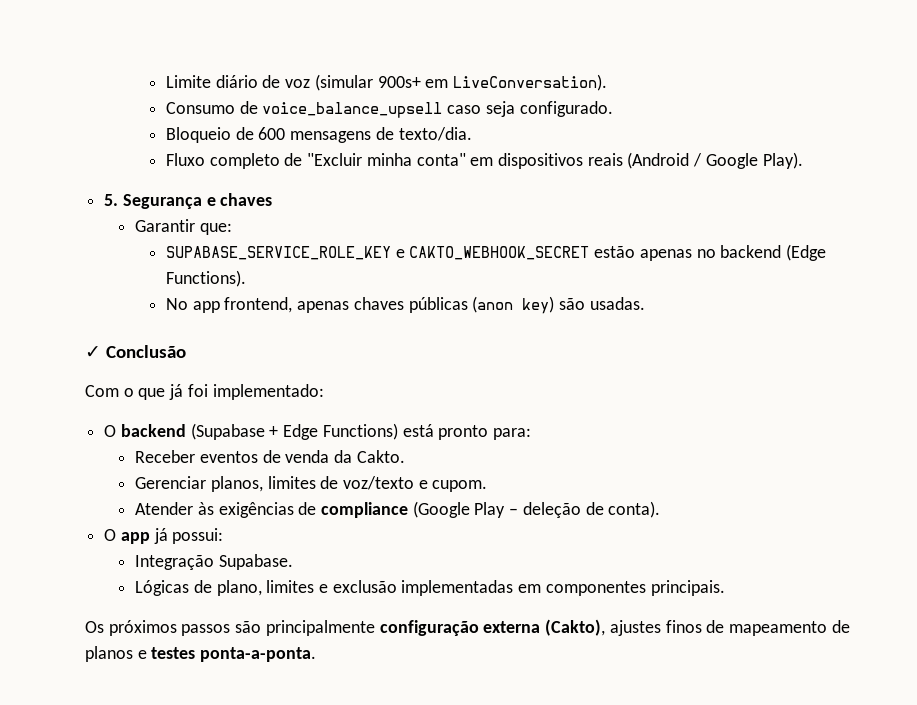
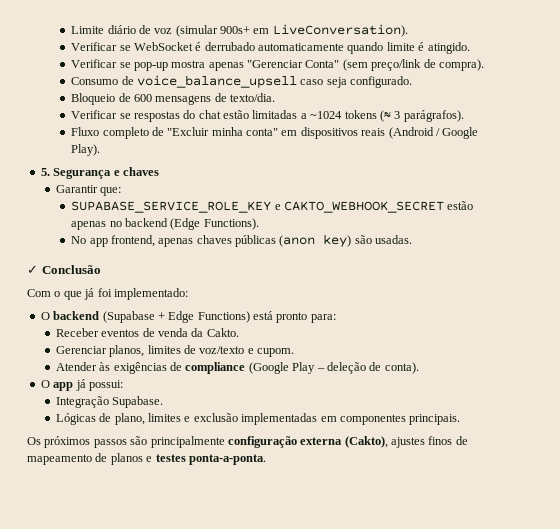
+ Verificar se WebSocket é derrubado automaticamente quando limite é atingido.
+ Verificar se pop-up mostra apenas "Gerenciar Conta" (sem preço/link de compra).
+ Verificar se respostas do chat estão limitadas a ~1024 tokens (≈ 3 parágrafos).

